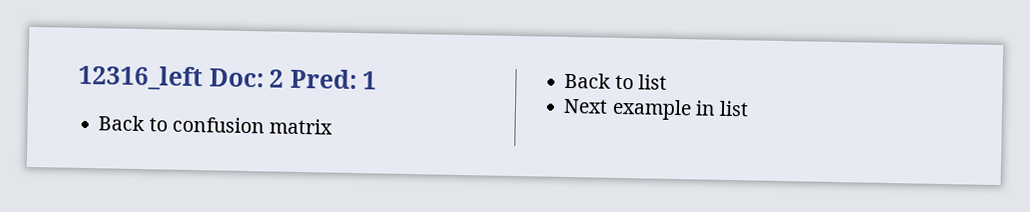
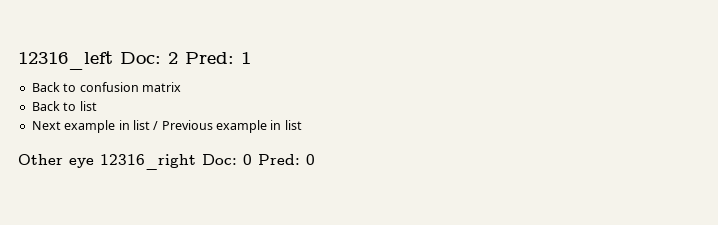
- Next example in list
+ Next example in list / Previous example in list
+ Other eye 12316_right Doc: 0 Pred: 0

